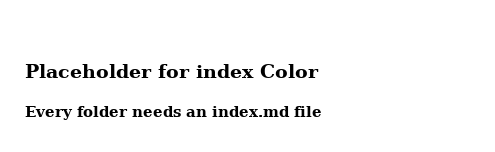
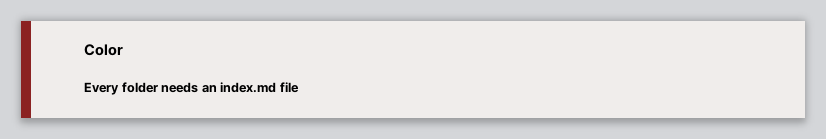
- Placeholder for index Color
+ Color

